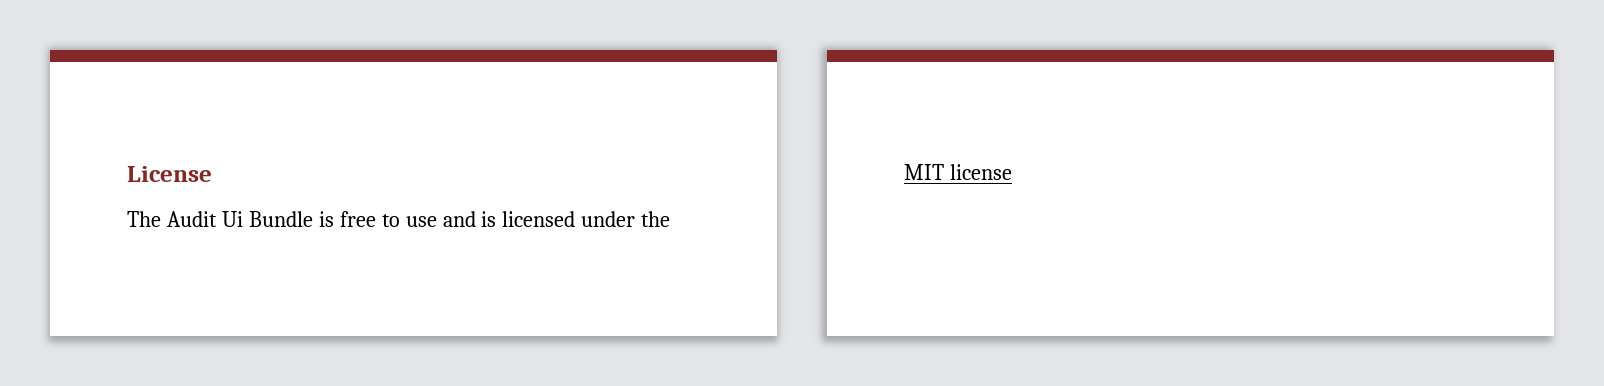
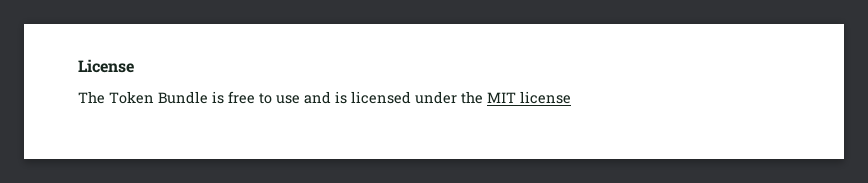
- The Audit Ui Bundle is free to use and is licensed under the MIT license
+ The Token Bundle is free to use and is licensed under the MIT license

